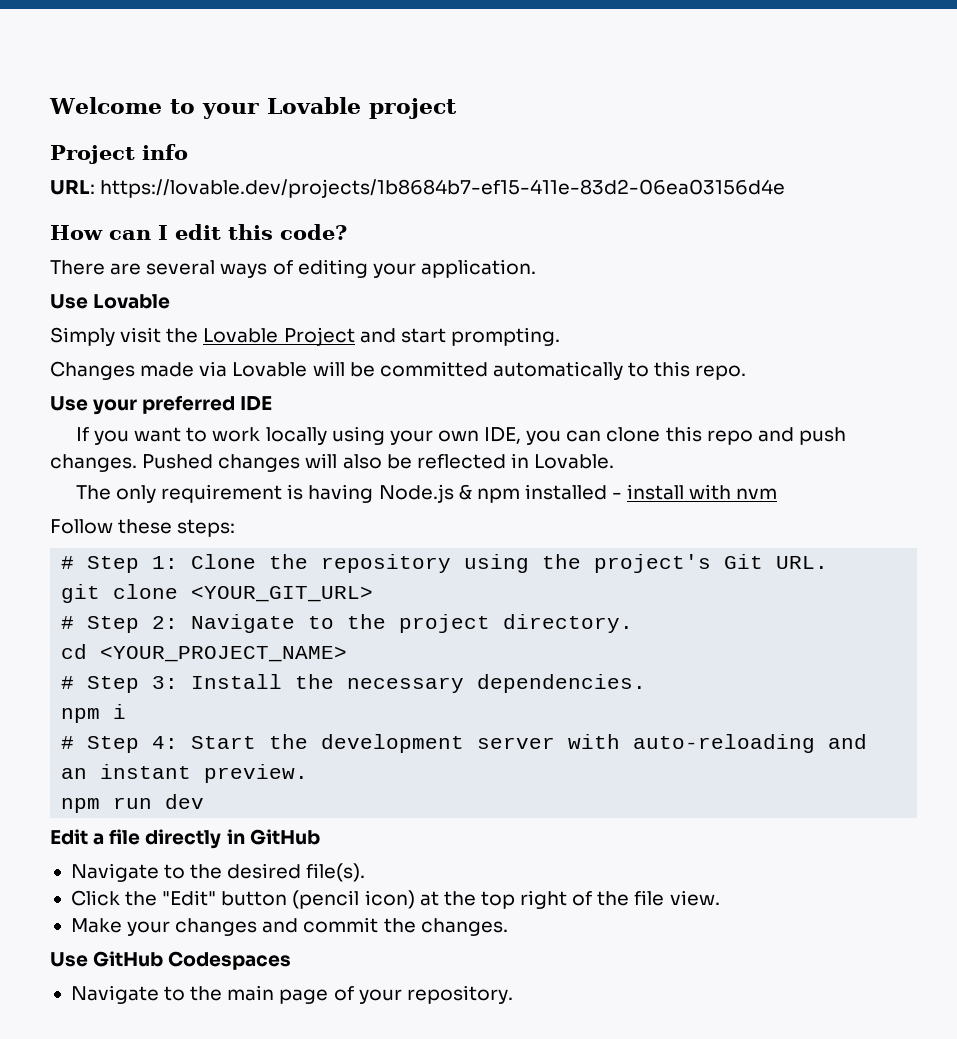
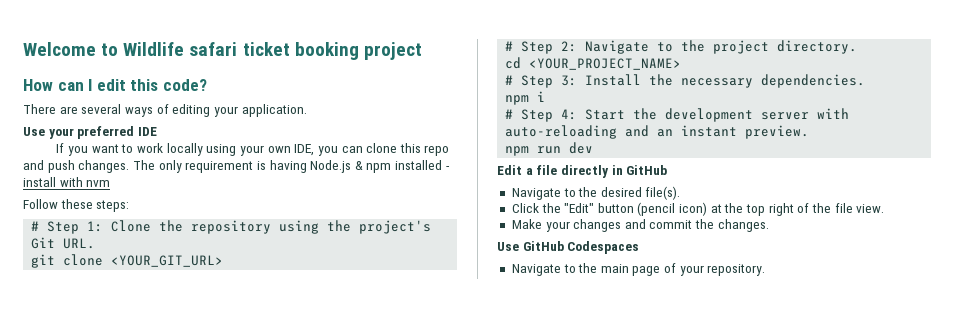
- Welcome to your Lovable project
- Project info
- URL: https://lovable.dev/projects/1b8684b7-ef15-411e-83d2-06ea03156d4e
+ Welcome to Wildlife safari ticket booking project
- Use Lovable
- Simply visit the Lovable Project and start prompting.
- Changes made via Lovable will be committed automatically to this repo.
- If you want to work locally using your own IDE, you can clone this repo and push changes. Pushed changes will also be reflected in Lovable.
- The only requirement is having Node.js & npm installed - install with nvm
+ If you want to work locally using your own IDE, you can clone this repo and push changes. The only requirement is having Node.js & npm installed - install with nvm

